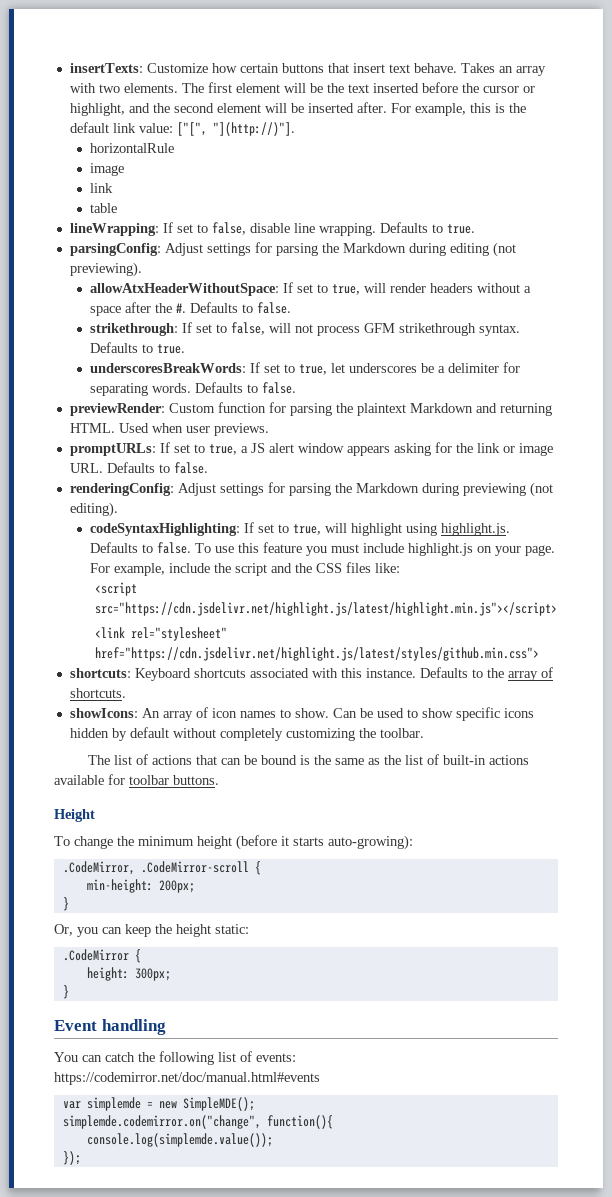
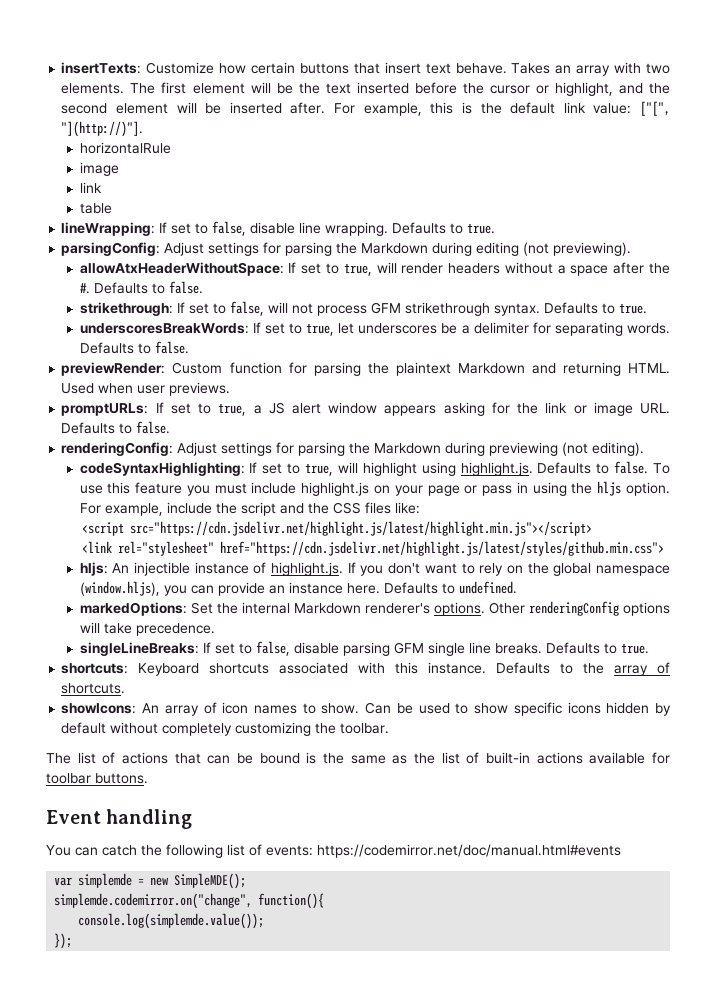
- To use this feature you must include highlight.js on your page.
+ To use this feature you must include highlight.js on your page or pass in using the hljs option.
+ hljs: An injectible instance of highlight.js. If you don't want to rely on the global namespace (window.hljs), you can provide an instance here. Defaults to undefined.
+ markedOptions: Set the internal Markdown renderer's options. Other renderingConfig options will take precedence.
+ singleLineBreaks: If set to false, disable parsing GFM single line breaks. Defaults to true.
- Height
- To change the minimum height (before it starts auto-growing):
- .CodeMirror, .CodeMirror-scroll {
- min-height: 200px;
- }
- Or, you can keep the height static:
- .CodeMirror {
- height: 300px;
- }

